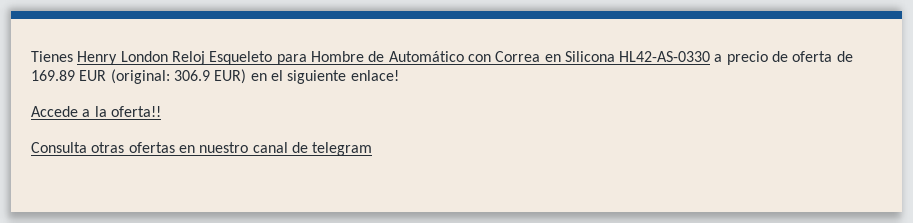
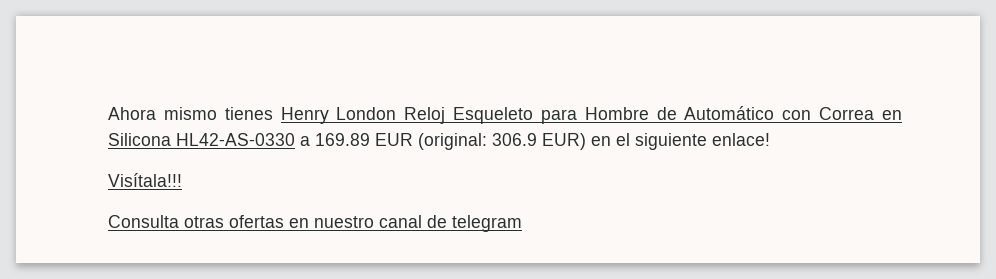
- Tienes Henry London Reloj Esqueleto para Hombre de Automático con Correa en Silicona HL42-AS-0330 a precio de oferta de 169.89 EUR (original: 306.9 EUR) en el siguiente enlace!
+ Ahora mismo tienes Henry London Reloj Esqueleto para Hombre de Automático con Correa en Silicona HL42-AS-0330 a 169.89 EUR (original: 306.9 EUR) en el siguiente enlace!
- Accede a la oferta!!
+ Visítala!!!

